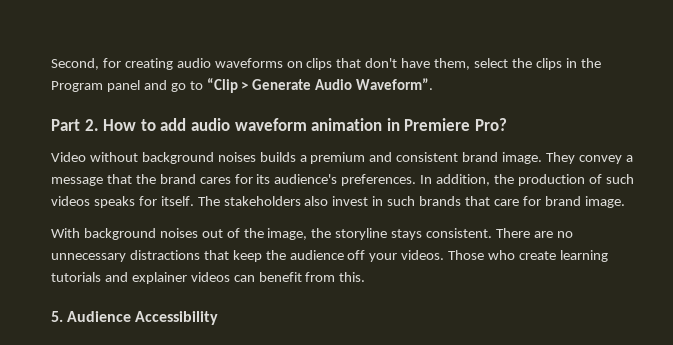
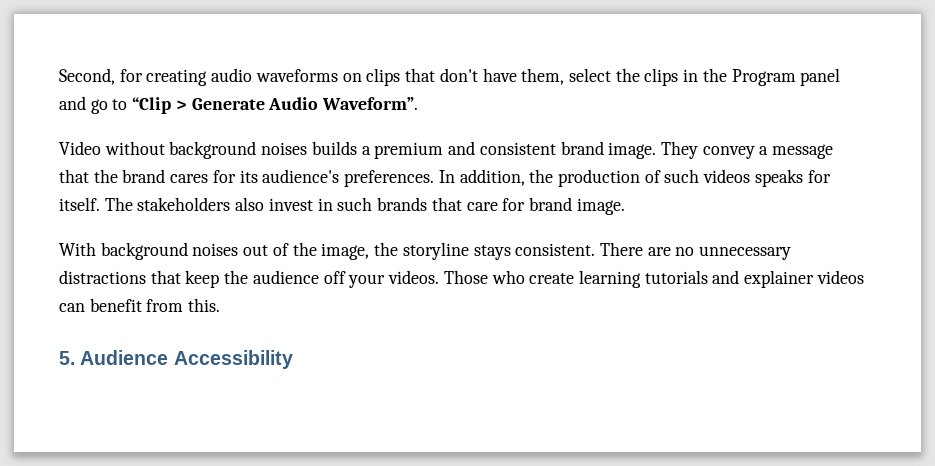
- Part 2. How to add audio waveform animation in Premiere Pro?

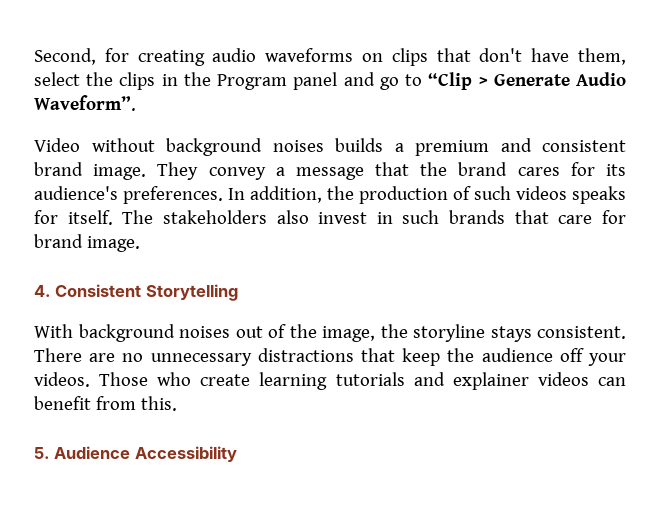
+ 4. Consistent Storytelling

